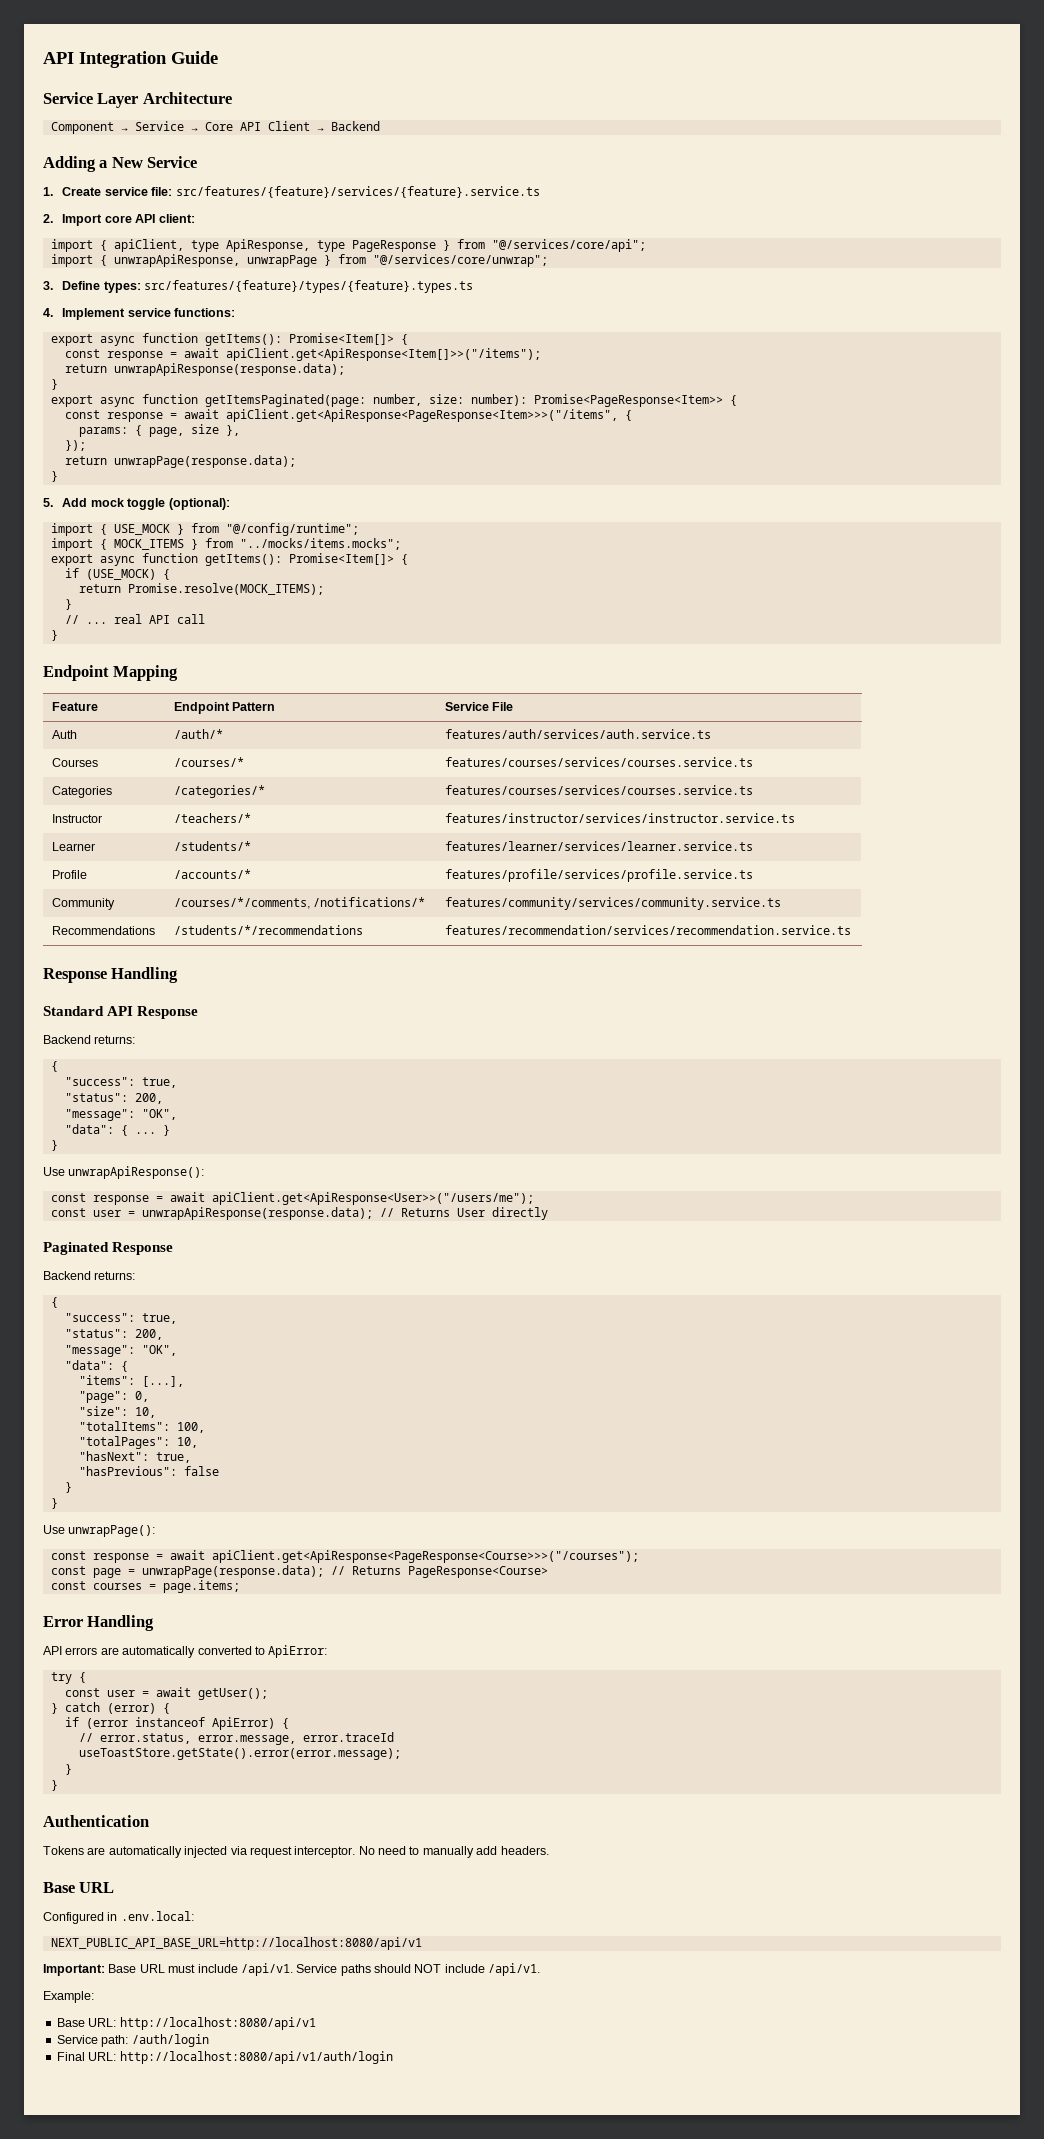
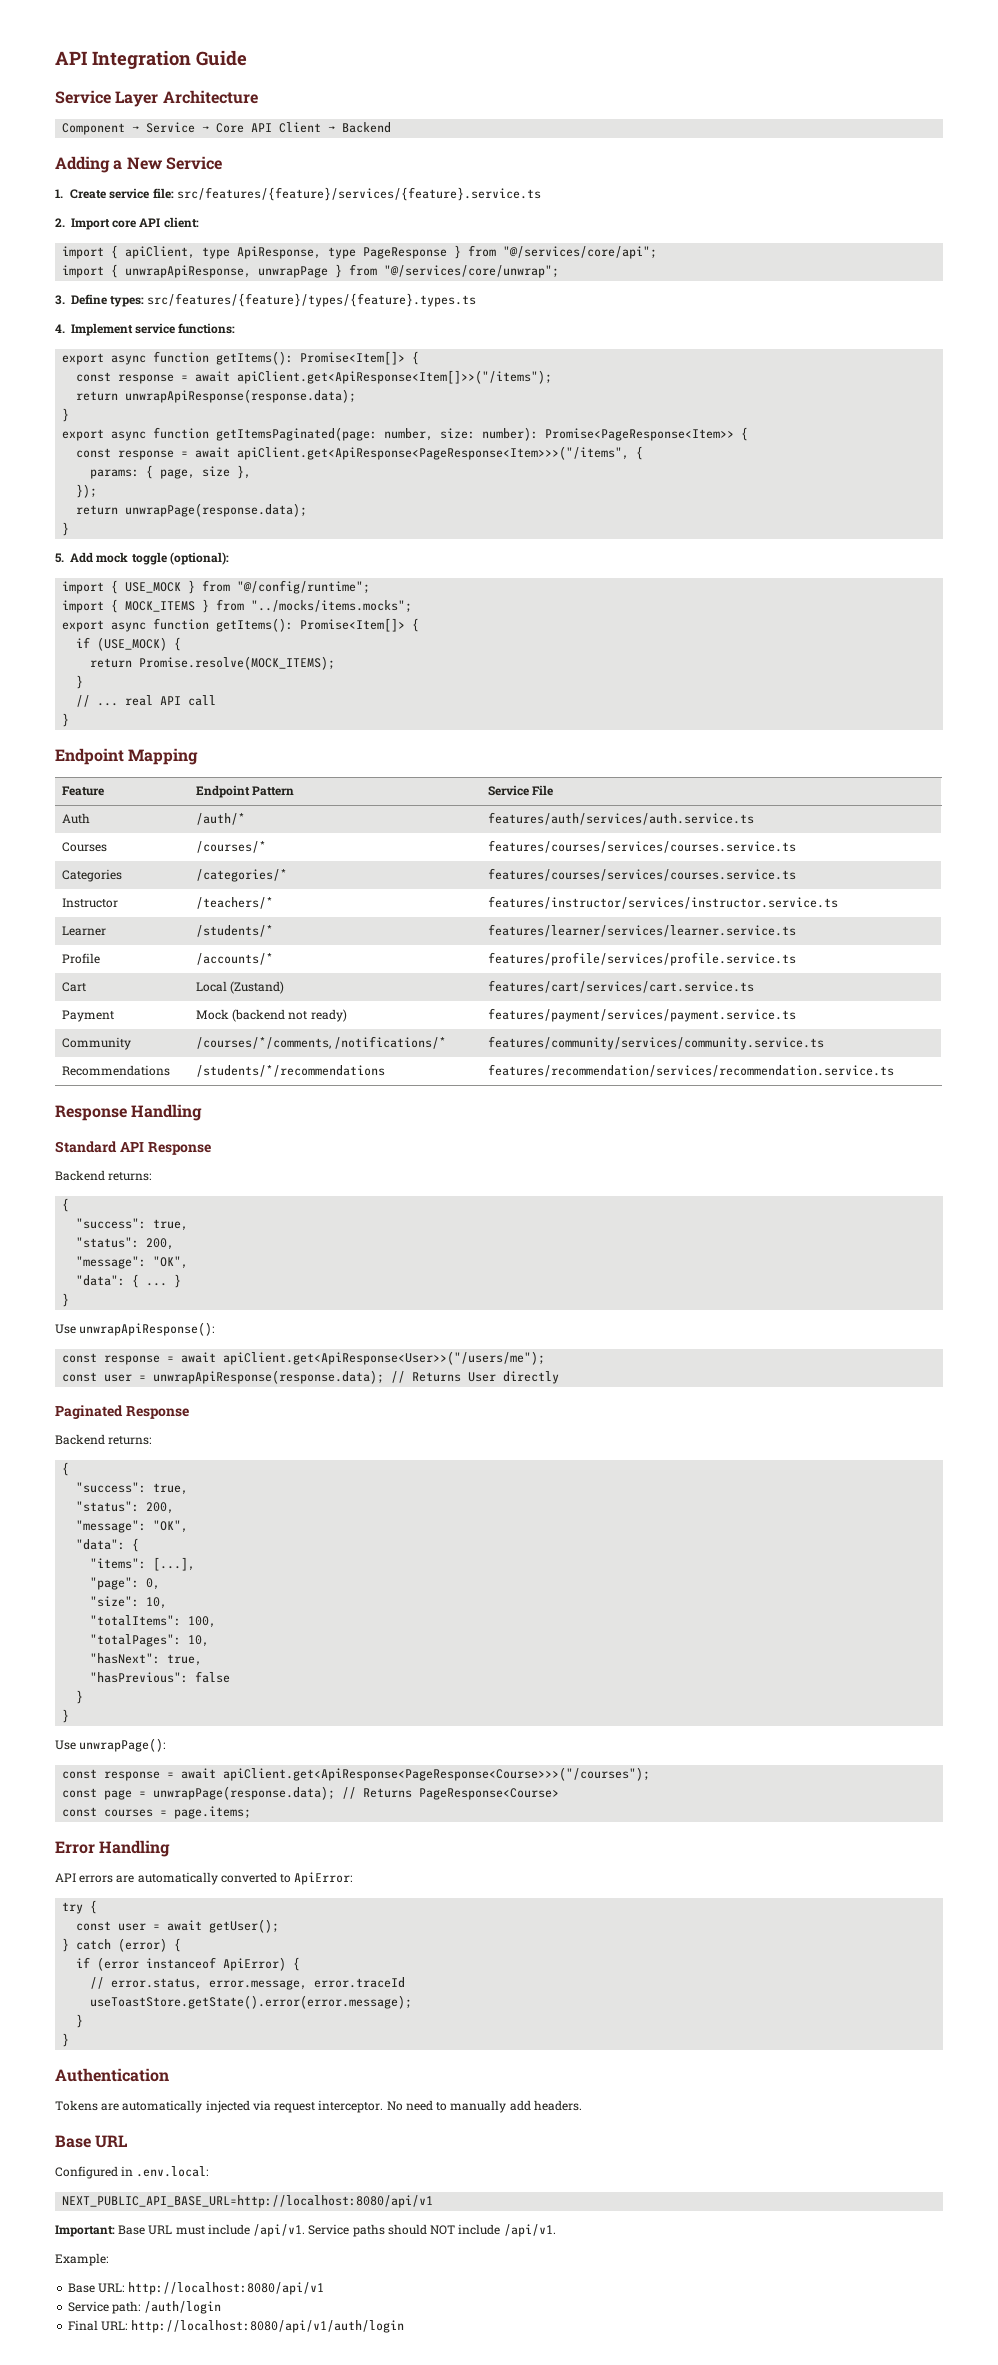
+ Cart | Local (Zustand) | features/cart/services/cart.service.ts
+ Payment | Mock (backend not ready) | features/payment/services/payment.service.ts

